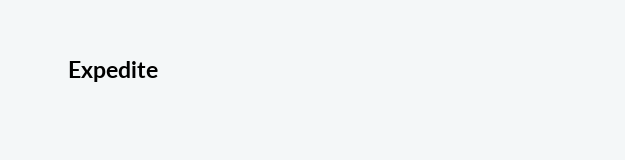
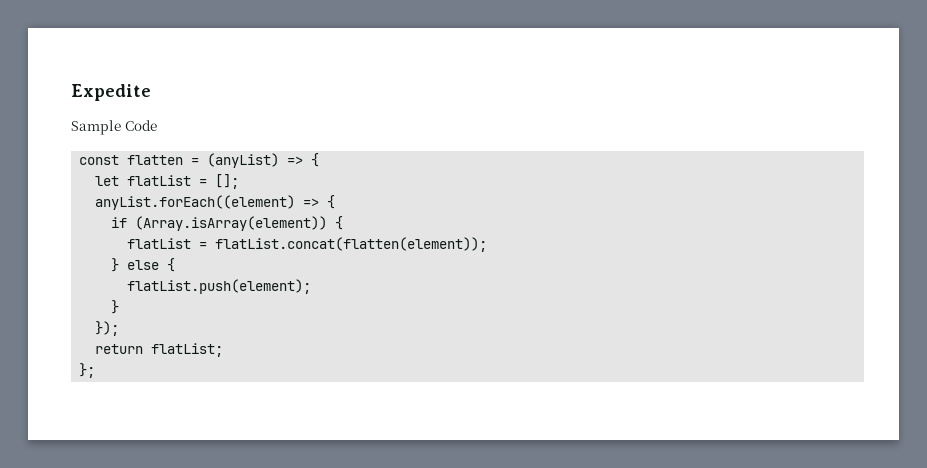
+ Sample Code
+ const flatten = (anyList) => {
+ let flatList = [];
+ anyList.forEach((element) => {
+ if (Array.isArray(element)) {
+ flatList = flatList.concat(flatten(element));
+ } else {
+ flatList.push(element);
+ }
+ });
+ return flatList;
+ };

